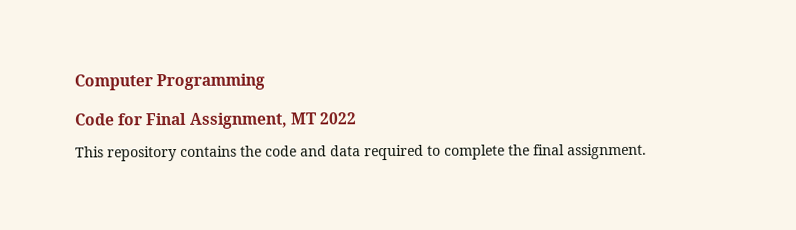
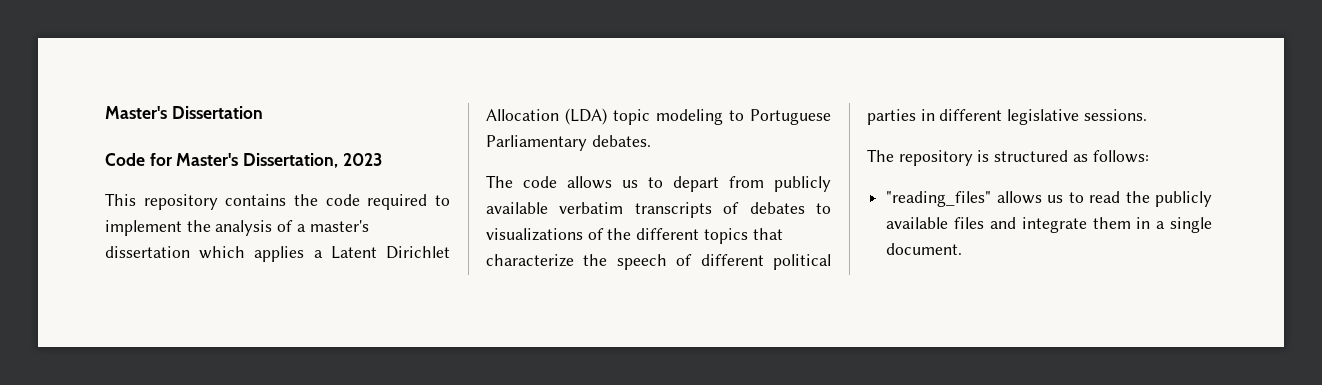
- Computer Programming
+ Master's Dissertation
- Code for Final Assignment, MT 2022
+ Code for Master's Dissertation, 2023
- This repository contains the code and data required to complete the final assignment.
+ This repository contains the code required to implement the analysis of a master's dissertation which applies a Latent Dirichlet Allocation (LDA) topic modeling to Portuguese Parliamentary debates.
+ The code allows us to depart from publicly available verbatim transcripts of debates to visualizations of the different topics that characterize the speech of different political parties in different legislative sessions.
+ The repository is structured as follows:
+ "reading_files" allows us to read the publicly available files and integrate them in a single document.

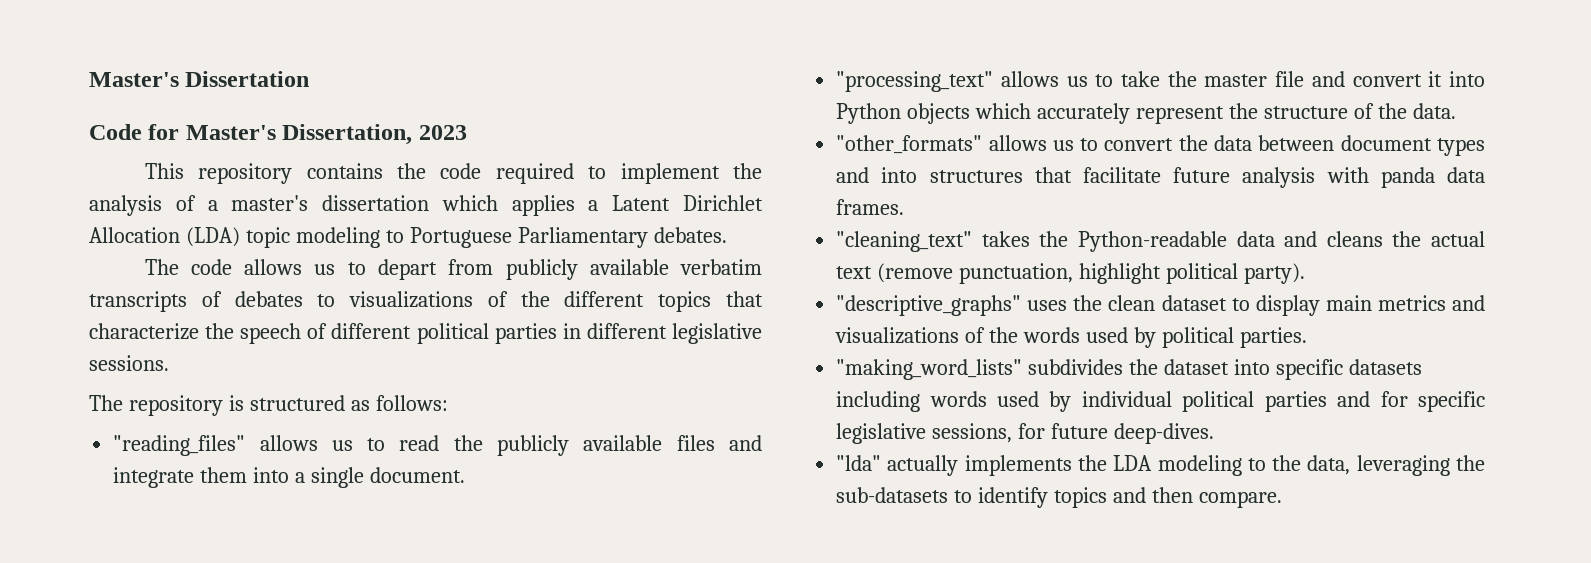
- "reading_files" allows us to read the publicly available files and integrate them in a single document.
+ "reading_files" allows us to read the publicly available files and integrate them into a single document.
+ "processing_text" allows us to take the master file and convert it into Python objects which accurately represent the structure of the data.
+ "other_formats" allows us to convert the data between document types and into structures that facilitate future analysis with panda data frames.
+ "cleaning_text" takes the Python-readable data and cleans the actual text (remove punctuation, highlight political party).
+ "descriptive_graphs" uses the clean dataset to display main metrics and visualizations of the words used by political parties.
+ "making_word_lists" subdivides the dataset into specific datasets including words used by individual political parties and for specific legislative sessions, for future deep-dives.
+ "lda" actually implements the LDA modeling to the data, leveraging the sub-datasets to identify topics and then compare.

